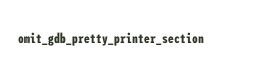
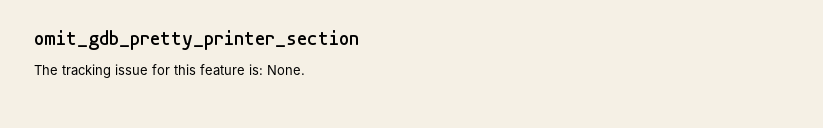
+ The tracking issue for this feature is: None.

